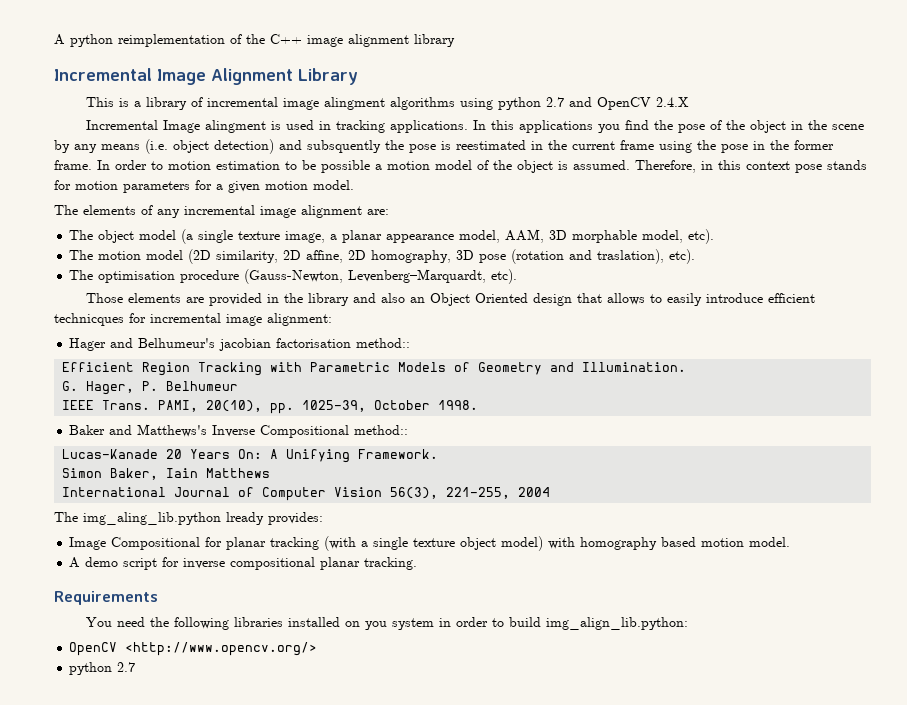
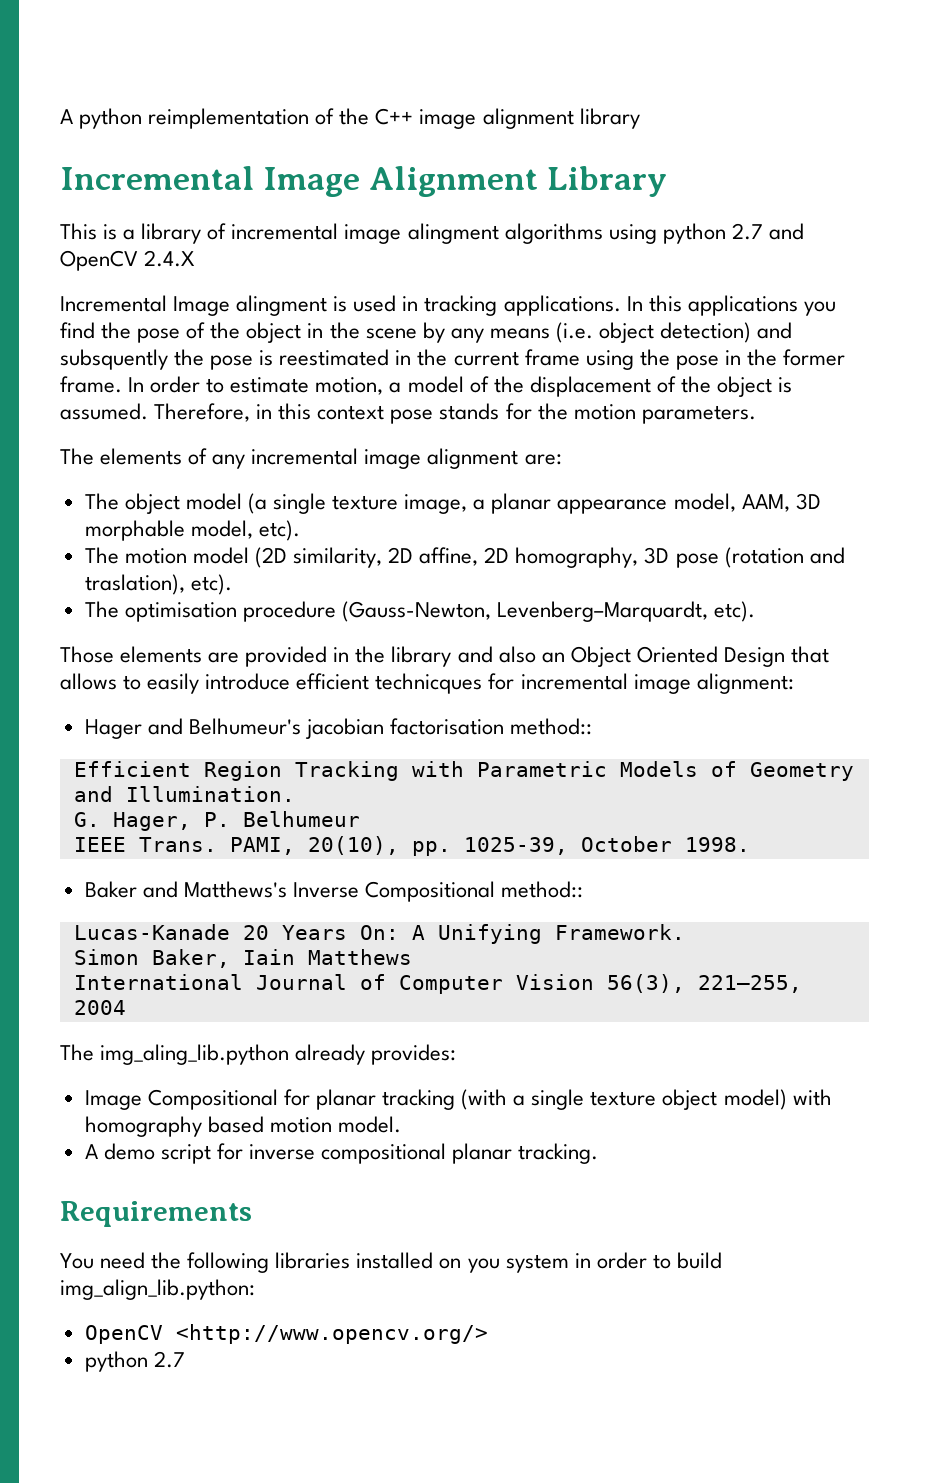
- In order to motion estimation to be possible a motion model of the object is assumed.
+ In order to estimate motion, a model of the displacement of the object is assumed.
- Therefore, in this context pose stands for motion parameters for a given motion model.
+ Therefore, in this context pose stands for the motion parameters.
- Those elements are provided in the library and also an Object Oriented design that allows to easily introduce efficient technicques for incremental image alignment:
+ Those elements are provided in the library and also an Object Oriented Design that allows to easily introduce efficient technicques for incremental image alignment:
- The img_aling_lib.python lready provides:
+ The img_aling_lib.python already provides:

